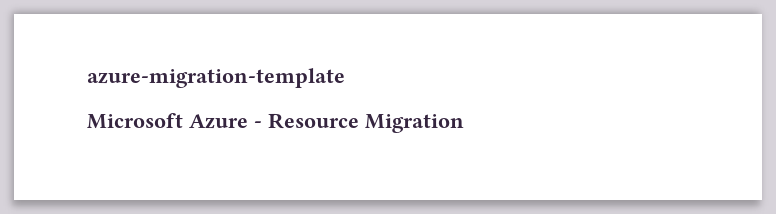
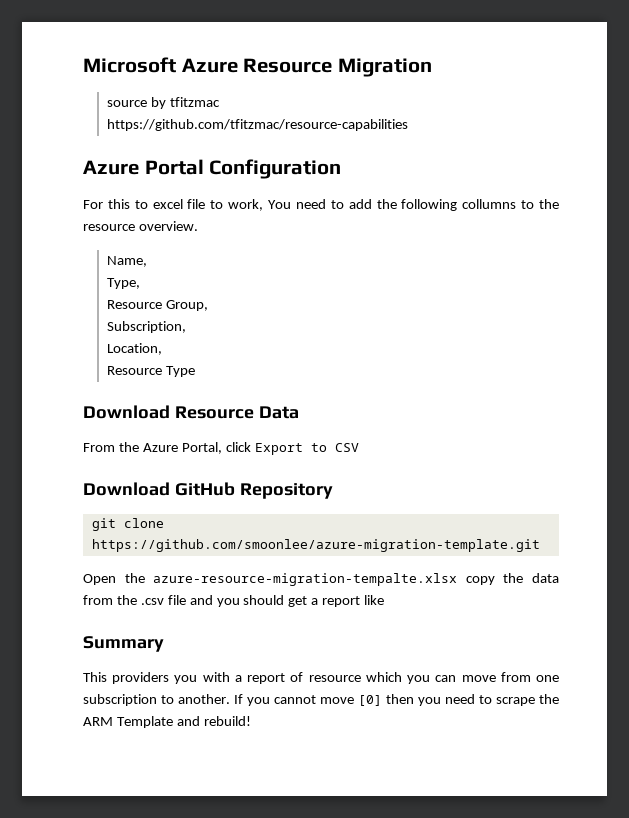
- azure-migration-template
- Microsoft Azure - Resource Migration
+ Microsoft Azure Resource Migration
+ source by tfitzmac
+ https://github.com/tfitzmac/resource-capabilities
+ Azure Portal Configuration
+ For this to excel file to work, You need to add the following collumns to the resource overview.
+ Name,
+ Type,
+ Resource Group,
+ Subscription,
+ Location,
+ Resource Type
+ Download Resource Data
+ From the Azure Portal, click Export to CSV
+ Download GitHub Repository
+ git clone https://github.com/smoonlee/azure-migration-template.git
+ Open the azure-resource-migration-tempalte.xlsx copy the data from the .csv file and you should get a report like
+ Summary
+ This providers you with a report of resource which you can move from one subscription to another. If you cannot move [0] then you need to scrape the ARM Template and rebuild!

